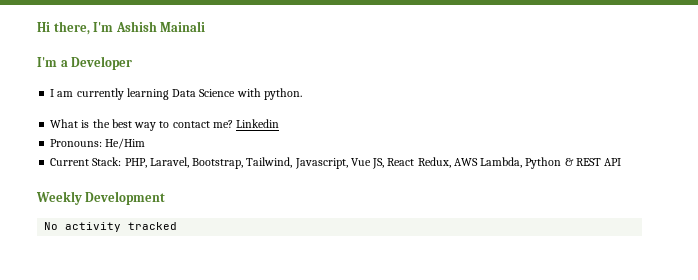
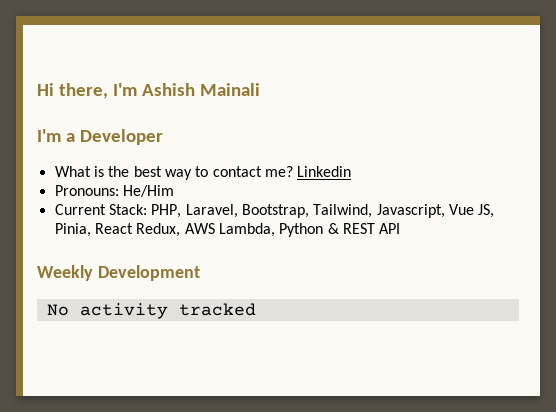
- I am currently learning Data Science with python.
- Current Stack: PHP, Laravel, Bootstrap, Tailwind, Javascript, Vue JS, React Redux, AWS Lambda, Python & REST API
+ Current Stack: PHP, Laravel, Bootstrap, Tailwind, Javascript, Vue JS, Pinia, React Redux, AWS Lambda, Python & REST API

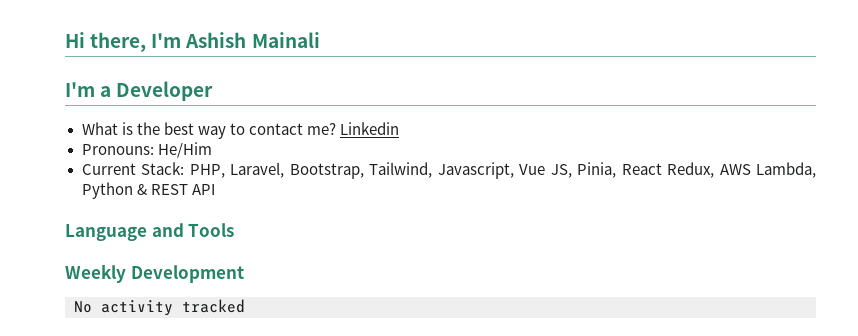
+ Language and Tools

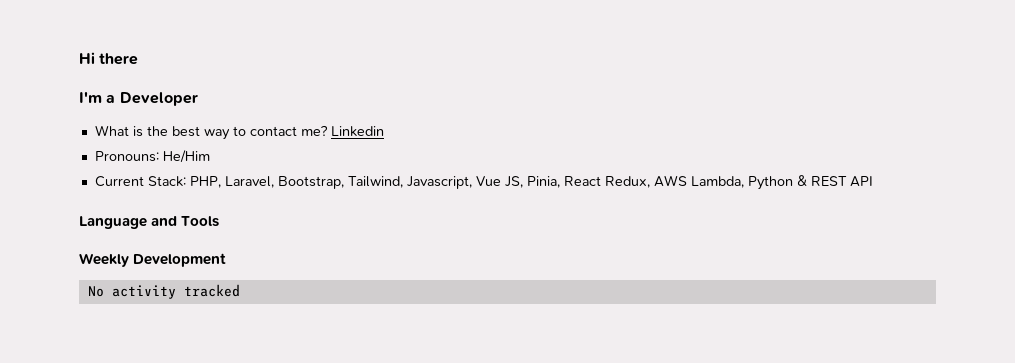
- Hi there, I'm Ashish Mainali
+ Hi there

